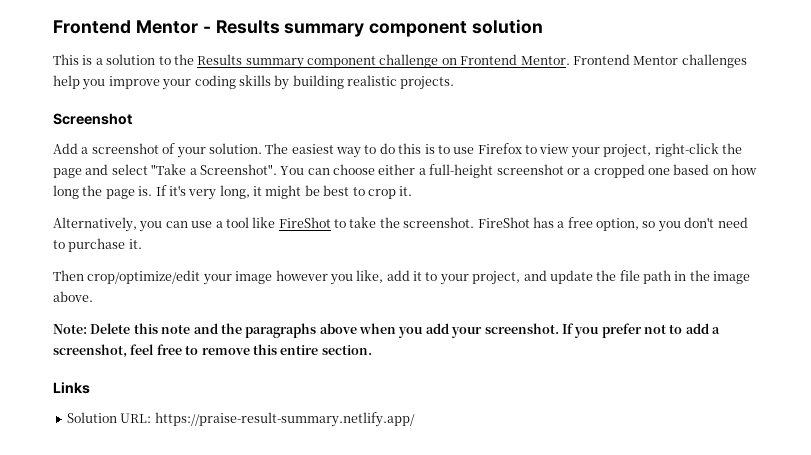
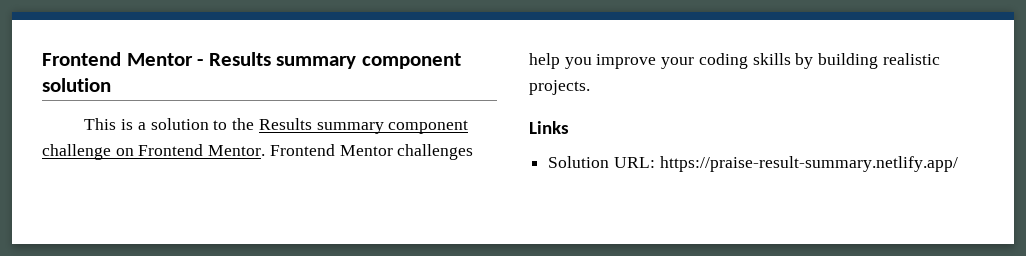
- Screenshot
- Add a screenshot of your solution. The easiest way to do this is to use Firefox to view your project, right-click the page and select "Take a Screenshot". You can choose either a full-height screenshot or a cropped one based on how long the page is. If it's very long, it might be best to crop it.
- Alternatively, you can use a tool like FireShot to take the screenshot. FireShot has a free option, so you don't need to purchase it.
- Then crop/optimize/edit your image however you like, add it to your project, and update the file path in the image above.
- Note: Delete this note and the paragraphs above when you add your screenshot. If you prefer not to add a screenshot, feel free to remove this entire section.

